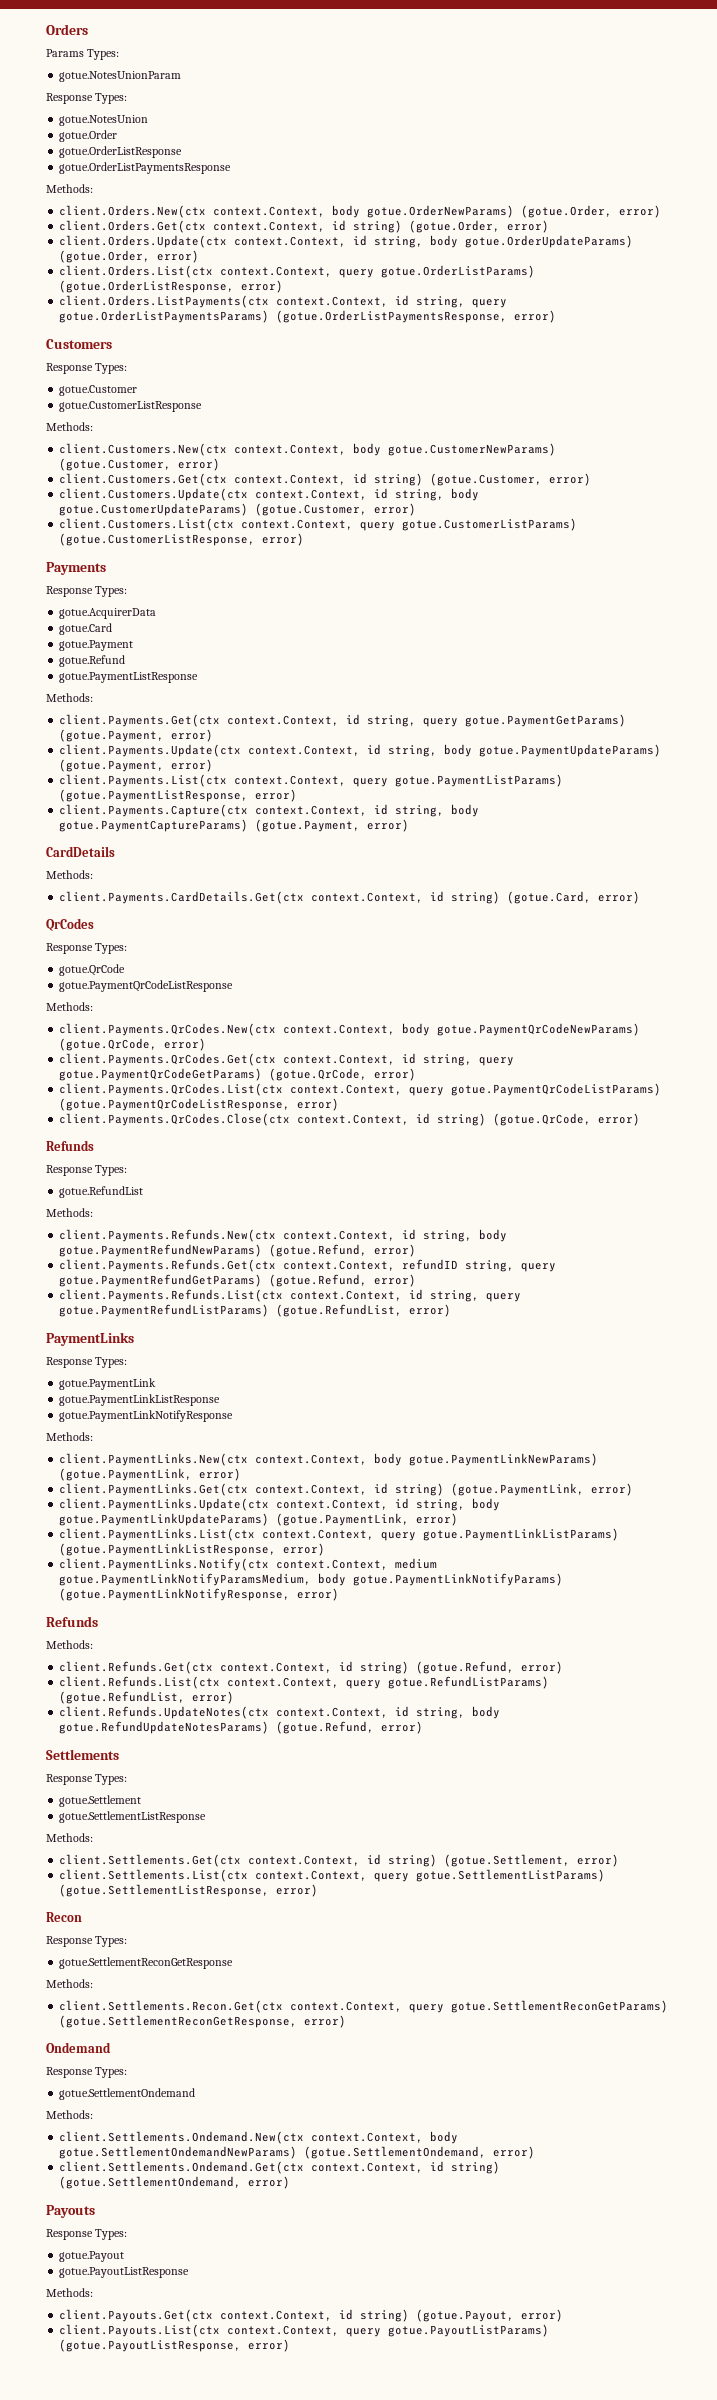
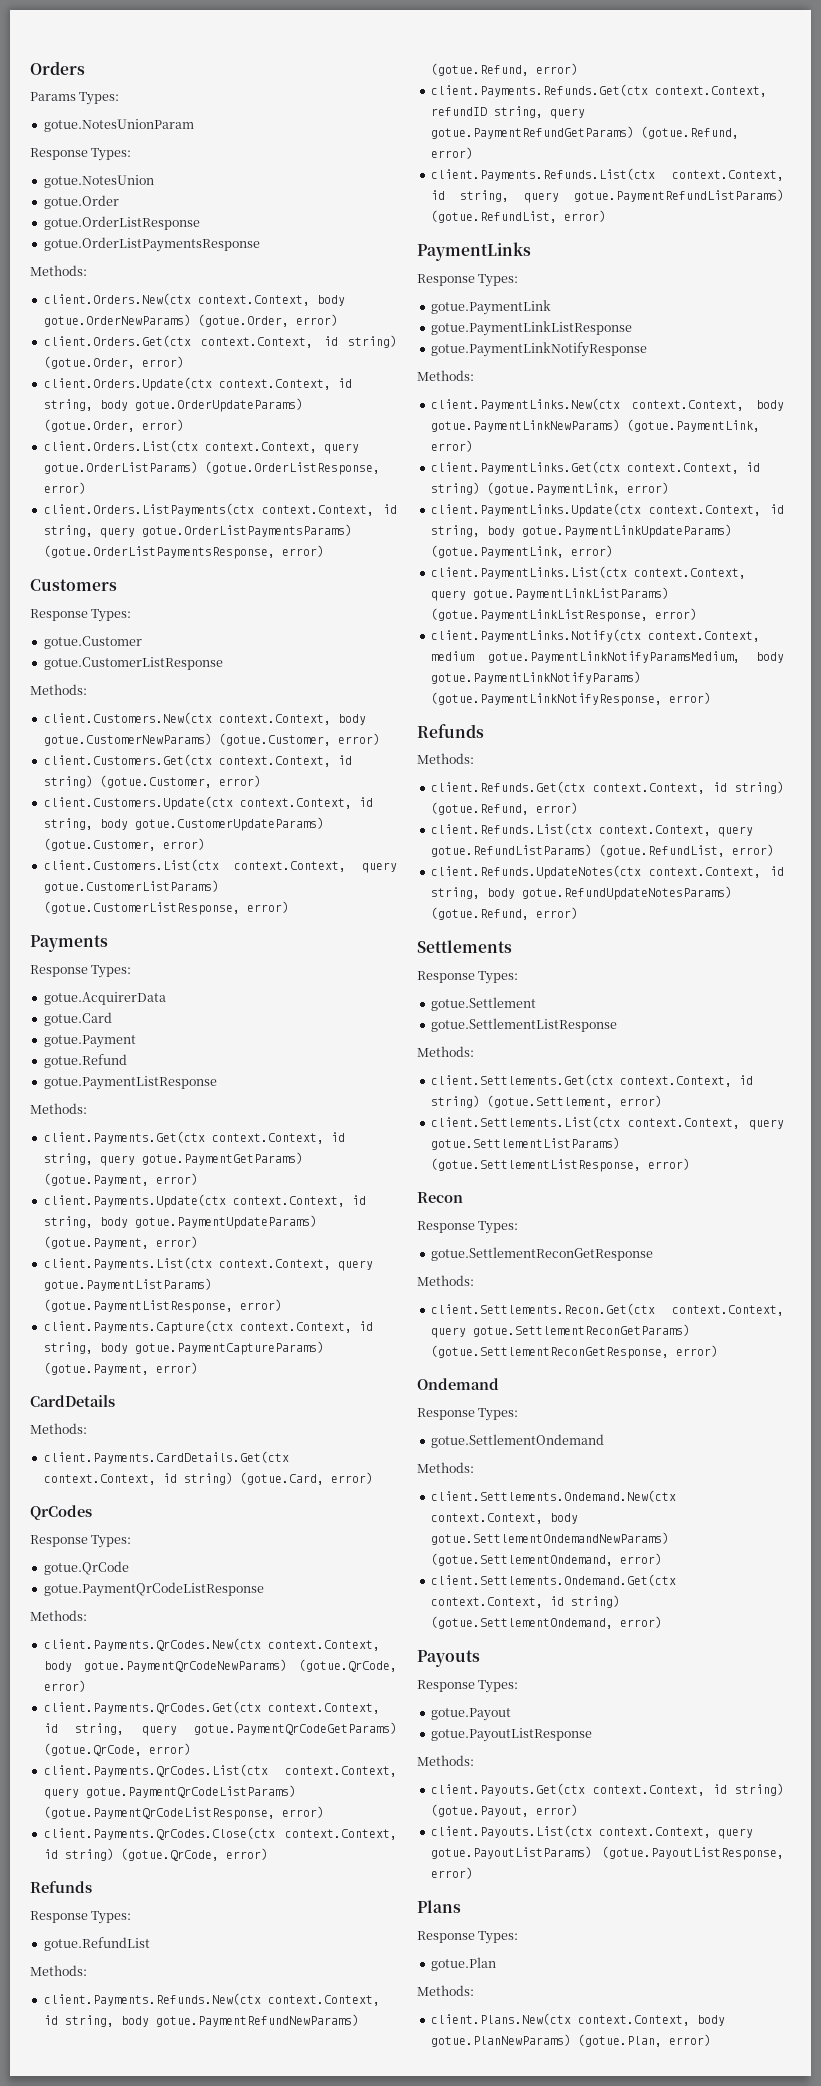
+ Plans
+ Response Types:
+ gotue.Plan
+ Methods:
+ client.Plans.New(ctx context.Context, body gotue.PlanNewParams) (gotue.Plan, error)

